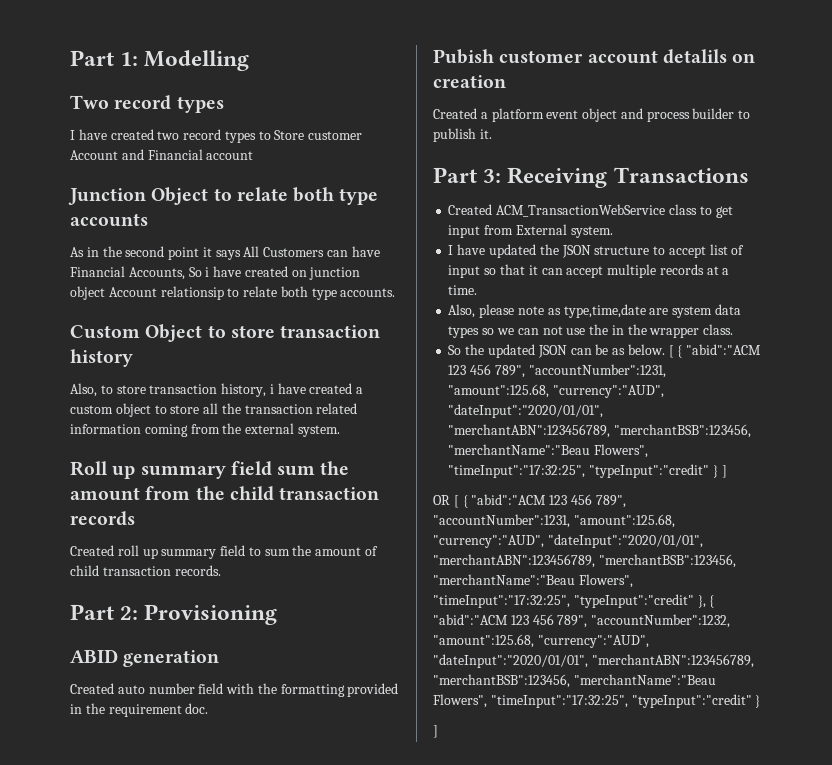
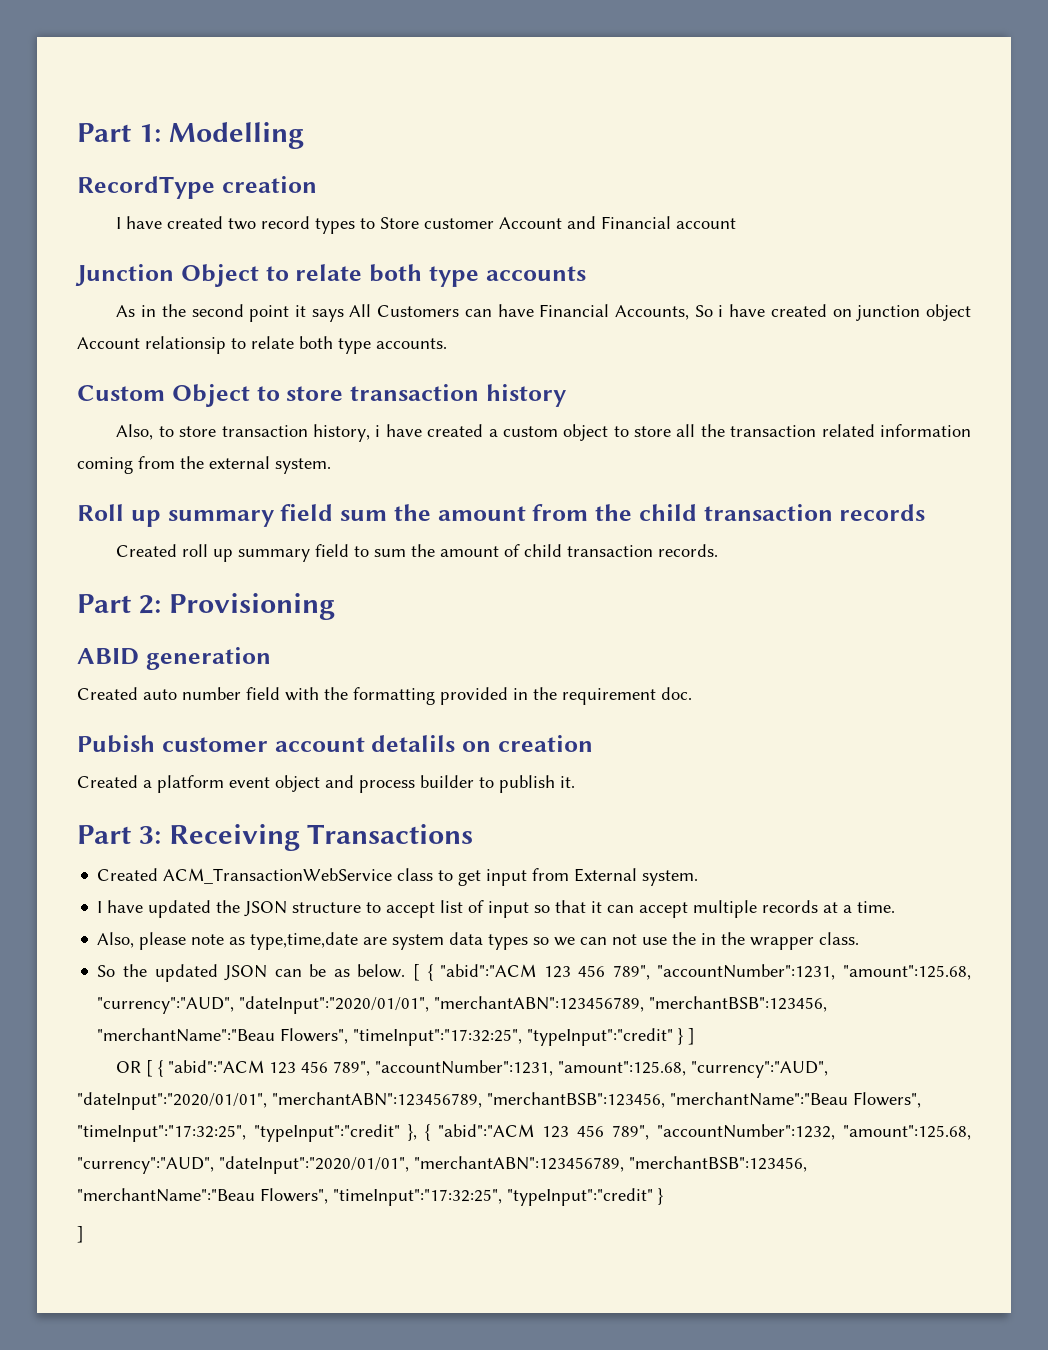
- Two record types
+ RecordType creation

